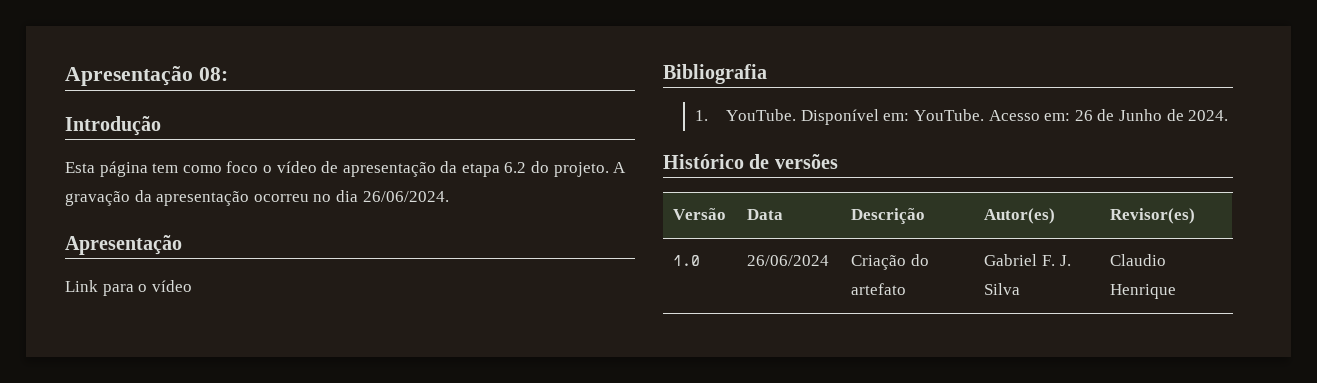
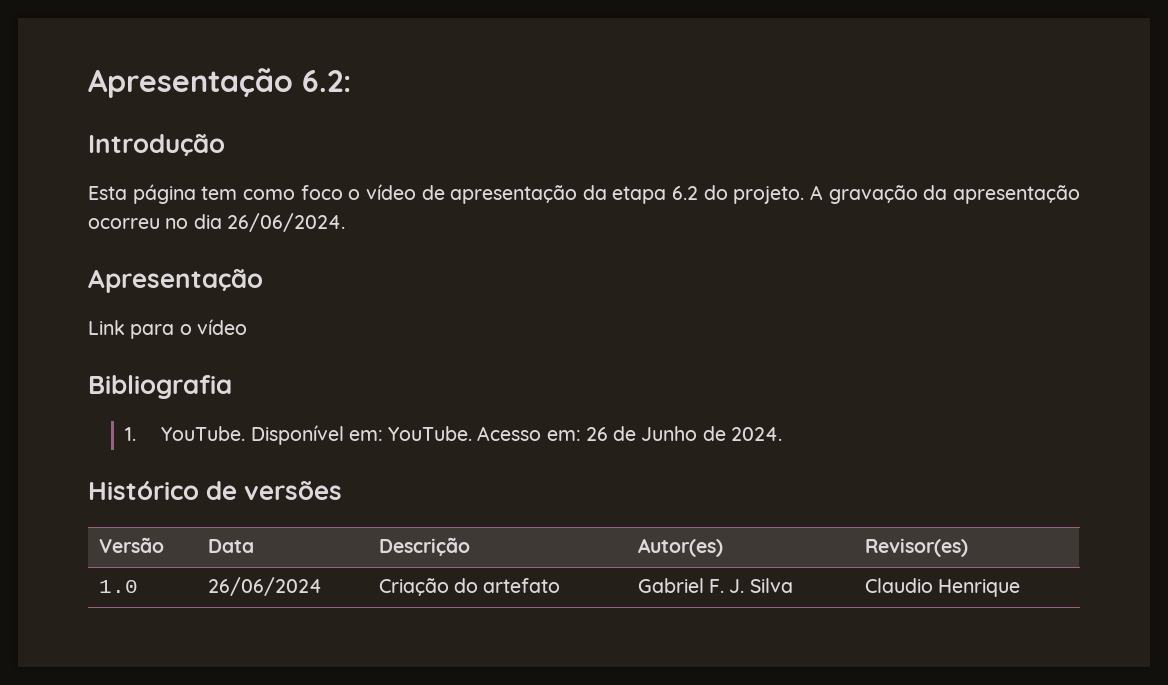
- Apresentação 08:
+ Apresentação 6.2:

